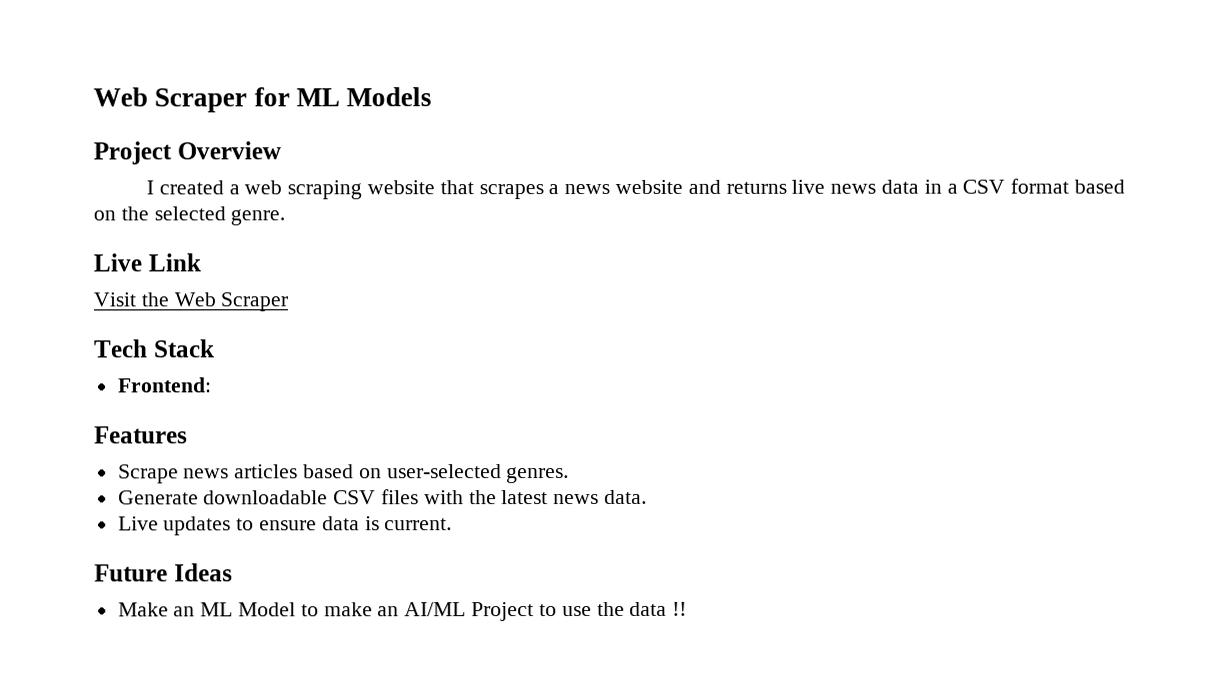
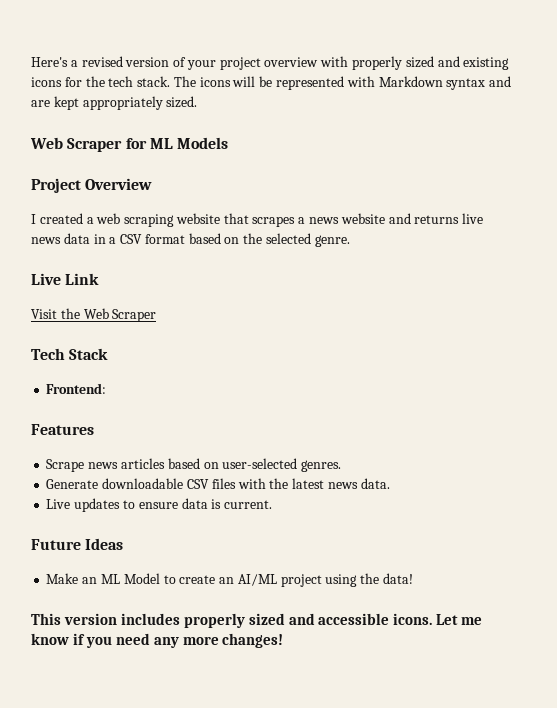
+ Here's a revised version of your project overview with properly sized and existing icons for the tech stack. The icons will be represented with Markdown syntax and are kept appropriately sized.
- Make an ML Model to make an AI/ML Project to use the data !!
+ Make an ML Model to create an AI/ML project using the data!
+ This version includes properly sized and accessible icons. Let me know if you need any more changes!

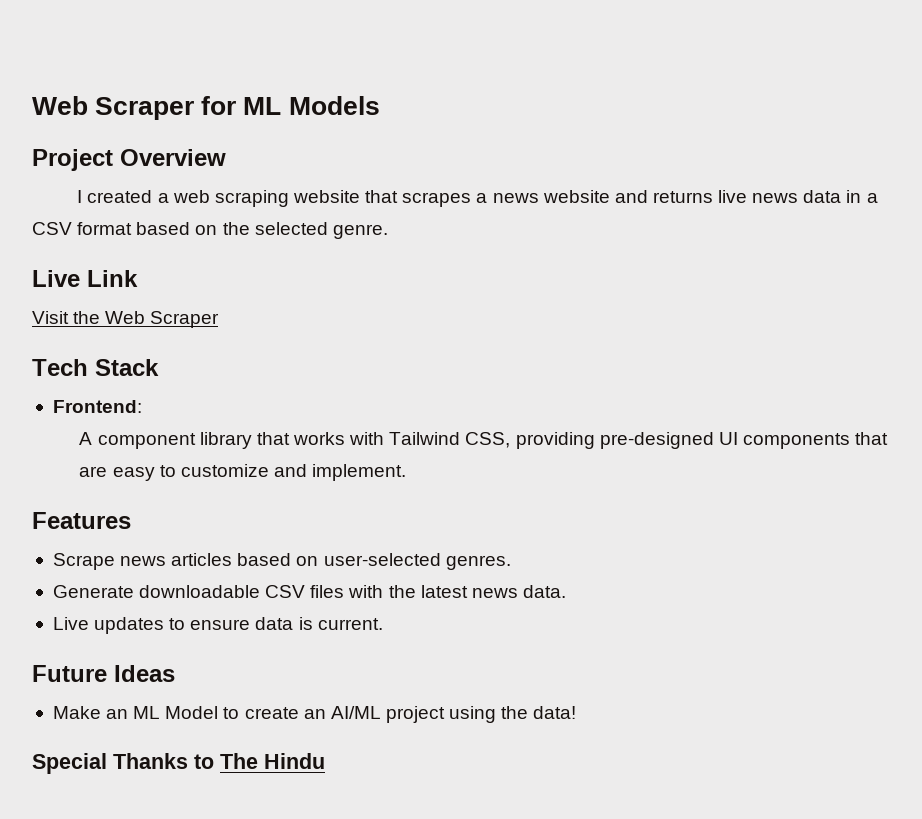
- Here's a revised version of your project overview with properly sized and existing icons for the tech stack. The icons will be represented with Markdown syntax and are kept appropriately sized.
+ A component library that works with Tailwind CSS, providing pre-designed UI components that are easy to customize and implement.
- This version includes properly sized and accessible icons. Let me know if you need any more changes!
+ Special Thanks to The Hindu

